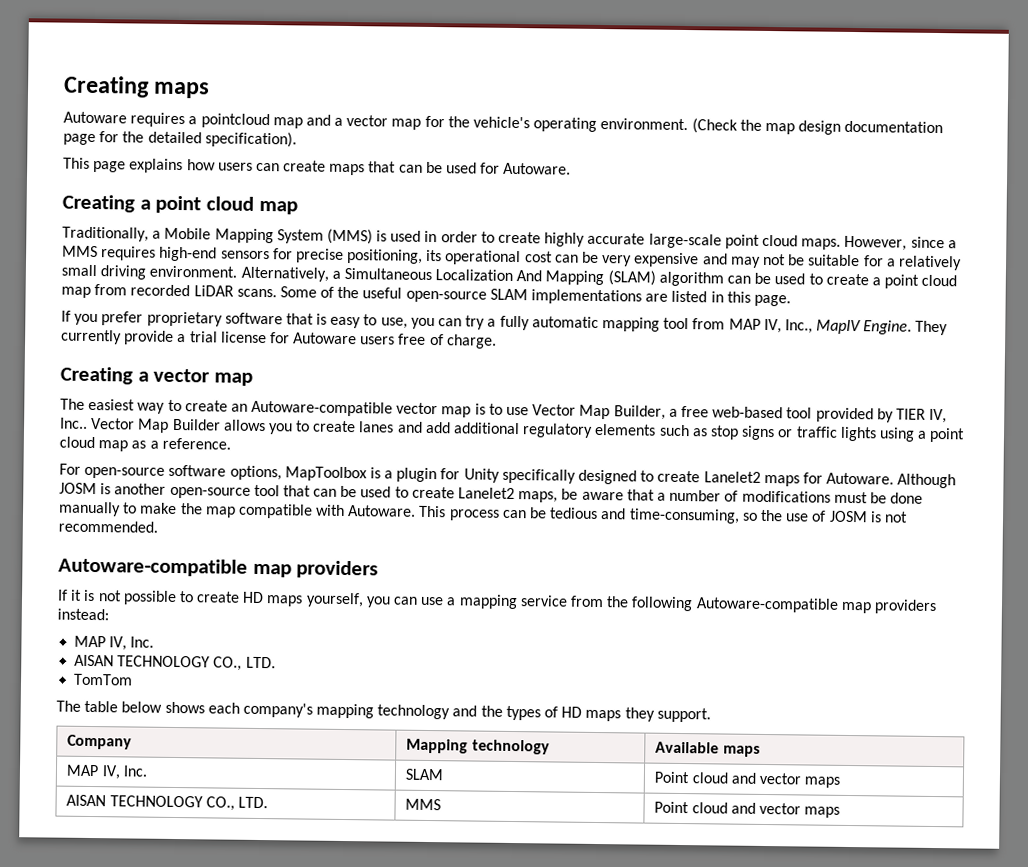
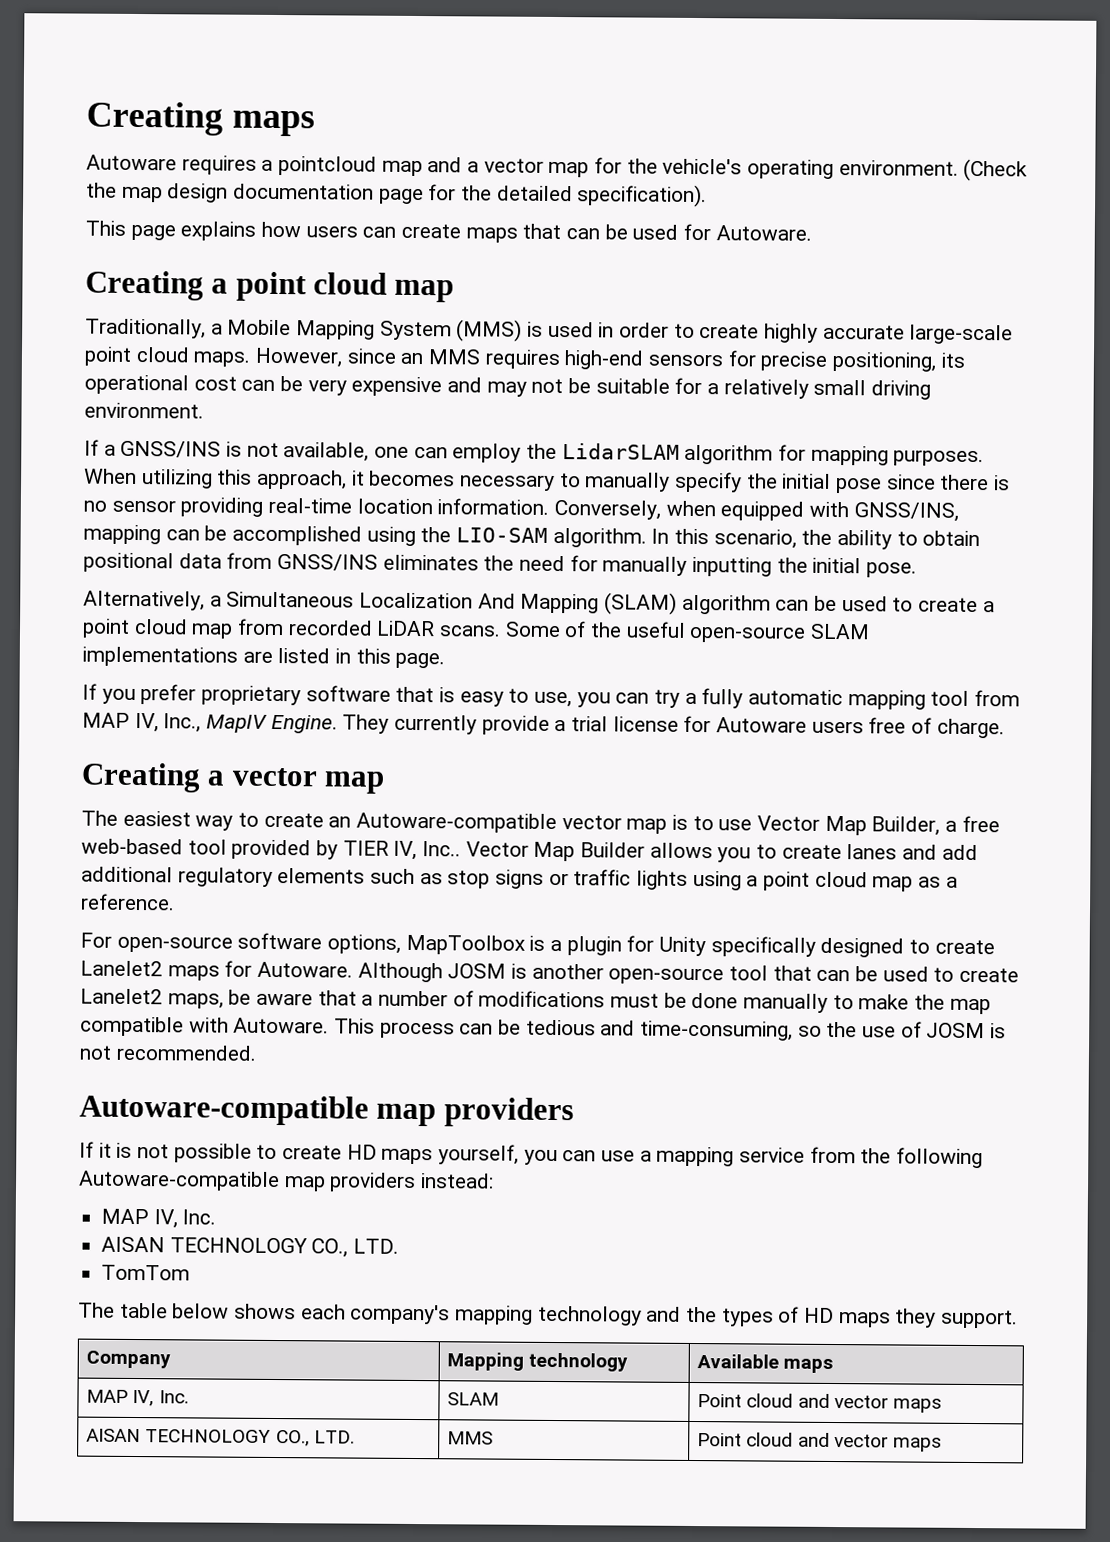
- However, since a MMS requires high-end sensors for precise positioning, its operational cost can be very expensive and may not be suitable for a relatively small driving environment. Alternatively, a Simultaneous Localization And Mapping (SLAM) algorithm can be used to create a point cloud map from recorded LiDAR scans.
+ However, since an MMS requires high-end sensors for precise positioning, its operational cost can be very expensive and may not be suitable for a relatively small driving environment.
+ If a GNSS/INS is not available, one can employ the LidarSLAM algorithm for mapping purposes. When utilizing this approach, it becomes necessary to manually specify the initial pose since there is no sensor providing real-time location information. Conversely, when equipped with GNSS/INS, mapping can be accomplished using the LIO-SAM algorithm. In this scenario, the ability to obtain positional data from GNSS/INS eliminates the need for manually inputting the initial pose.
+ Alternatively, a Simultaneous Localization And Mapping (SLAM) algorithm can be used to create a point cloud map from recorded LiDAR scans.

